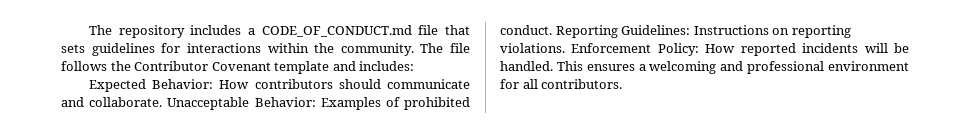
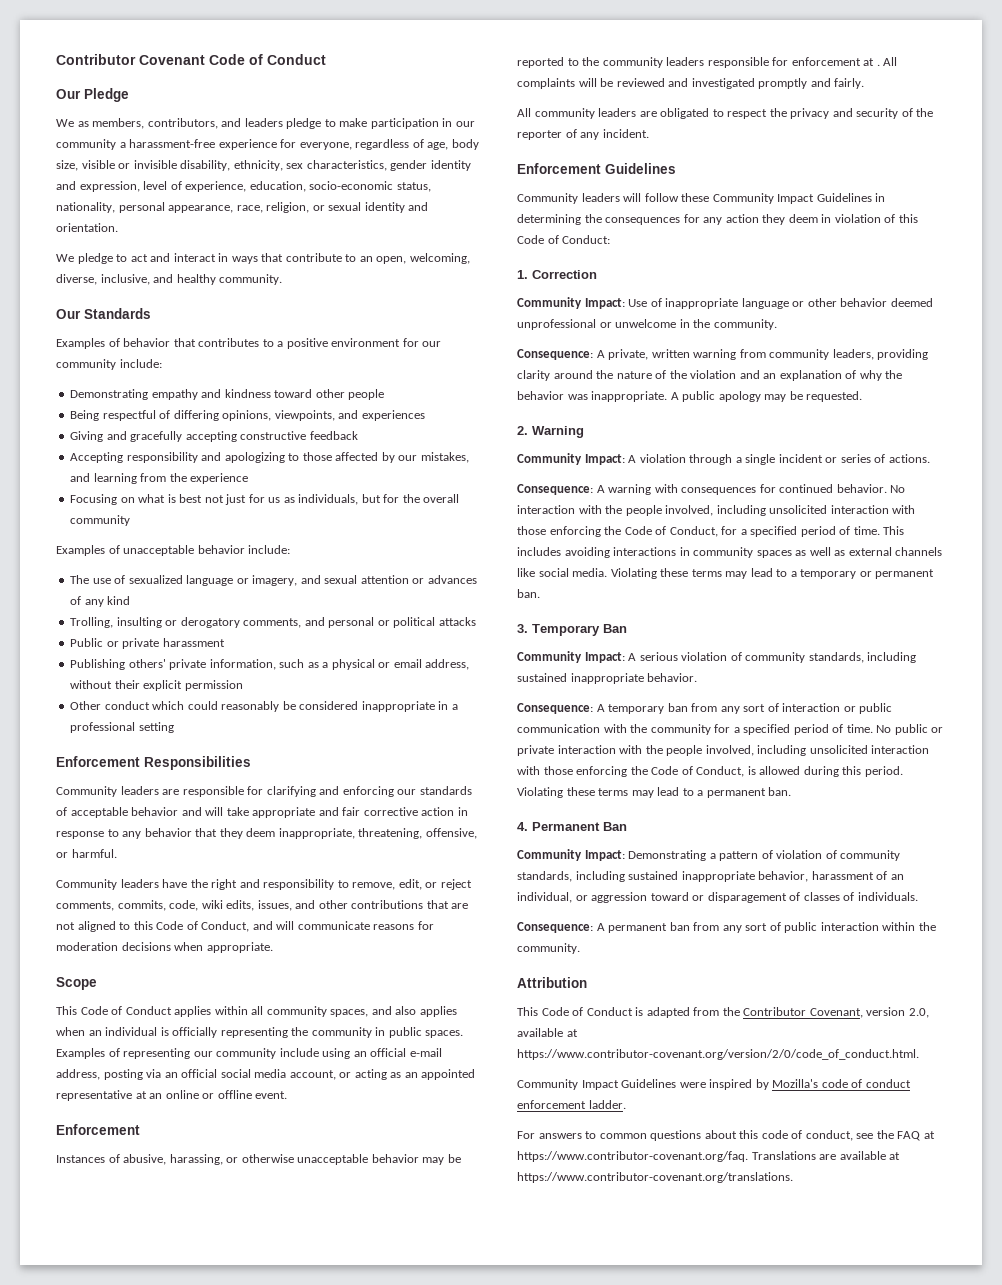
- The repository includes a CODE_OF_CONDUCT.md file that sets guidelines for interactions within the community. The file follows the Contributor Covenant template and includes:
- Expected Behavior: How contributors should communicate and collaborate. Unacceptable Behavior: Examples of prohibited conduct. Reporting Guidelines: Instructions on reporting violations. Enforcement Policy: How reported incidents will be handled. This ensures a welcoming and professional environment for all contributors.
+ Contributor Covenant Code of Conduct
+ Our Pledge
+ We as members, contributors, and leaders pledge to make participation in our community a harassment-free experience for everyone, regardless of age, body size, visible or invisible disability, ethnicity, sex characteristics, gender identity and expression, level of experience, education, socio-economic status, nationality, personal appearance, race, religion, or sexual identity and orientation.
+ We pledge to act and interact in ways that contribute to an open, welcoming, diverse, inclusive, and healthy community.
+ Our Standards
+ Examples of behavior that contributes to a positive environment for our community include:
+ Demonstrating empathy and kindness toward other people
+ Being respectful of differing opinions, viewpoints, and experiences
+ Giving and gracefully accepting constructive feedback
+ Accepting responsibility and apologizing to those affected by our mistakes, and learning from the experience
+ Focusing on what is best not just for us as individuals, but for the overall community
+ Examples of unacceptable behavior include:
+ The use of sexualized language or imagery, and sexual attention or advances of any kind
+ Trolling, insulting or derogatory comments, and personal or political attacks
+ Public or private harassment
+ Publishing others' private information, such as a physical or email address, without their explicit permission
+ Other conduct which could reasonably be considered inappropriate in a professional setting
+ Enforcement Responsibilities
+ Community leaders are responsible for clarifying and enforcing our standards of acceptable behavior and will take appropriate and fair corrective action in response to any behavior that they deem inappropriate, threatening, offensive, or harmful.
+ Community leaders have the right and responsibility to remove, edit, or reject comments, commits, code, wiki edits, issues, and other contributions that are not aligned to this Code of Conduct, and will communicate reasons for moderation decisions when appropriate.
+ Scope
+ This Code of Conduct applies within all community spaces, and also applies when an individual is officially representing the community in public spaces. Examples of representing our community include using an official e-mail address, posting via an official social media account, or acting as an appointed representative at an online or offline event.
+ Enforcement
+ Instances of abusive, harassing, or otherwise unacceptable behavior may be reported to the community leaders responsible for enforcement at . All complaints will be reviewed and investigated promptly and fairly.
+ All community leaders are obligated to respect the privacy and security of the reporter of any incident.
+ Enforcement Guidelines
+ Community leaders will follow these Community Impact Guidelines in determining the consequences for any action they deem in violation of this Code of Conduct:
+ 1. Correction
+ Community Impact: Use of inappropriate language or other behavior deemed unprofessional or unwelcome in the community.
+ Consequence: A private, written warning from community leaders, providing clarity around the nature of the violation and an explanation of why the behavior was inappropriate. A public apology may be requested.
+ 2. Warning
+ Community Impact: A violation through a single incident or series of actions.
+ Consequence: A warning with consequences for continued behavior. No interaction with the people involved, including unsolicited interaction with those enforcing the Code of Conduct, for a specified period of time. This includes avoiding interactions in community spaces as well as external channels like social media. Violating these terms may lead to a temporary or permanent ban.
+ 3. Temporary Ban
+ Community Impact: A serious violation of community standards, including sustained inappropriate behavior.
+ Consequence: A temporary ban from any sort of interaction or public communication with the community for a specified period of time. No public or private interaction with the people involved, including unsolicited interaction with those enforcing the Code of Conduct, is allowed during this period. Violating these terms may lead to a permanent ban.
+ 4. Permanent Ban
+ Community Impact: Demonstrating a pattern of violation of community standards, including sustained inappropriate behavior, harassment of an individual, or aggression toward or disparagement of classes of individuals.
+ Consequence: A permanent ban from any sort of public interaction within the community.
+ Attribution
+ This Code of Conduct is adapted from the Contributor Covenant, version 2.0, available at https://www.contributor-covenant.org/version/2/0/code_of_conduct.html.
+ Community Impact Guidelines were inspired by Mozilla's code of conduct enforcement ladder.
+ For answers to common questions about this code of conduct, see the FAQ at https://www.contributor-covenant.org/faq. Translations are available at https://www.contributor-covenant.org/translations.

